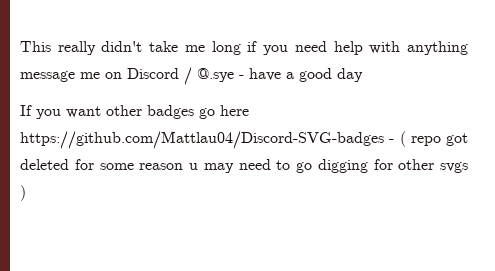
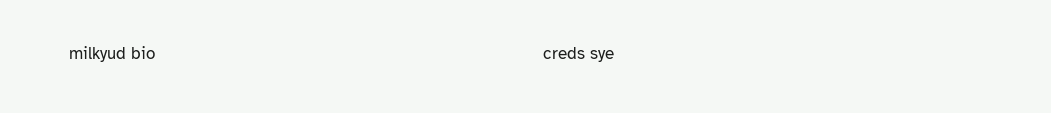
- This really didn't take me long if you need help with anything message me on Discord / @.sye - have a good day
- If you want other badges go here https://github.com/Mattlau04/Discord-SVG-badges - ( repo got deleted for some reason u may need to go digging for other svgs )
+ milkyud bio
+ creds sye

